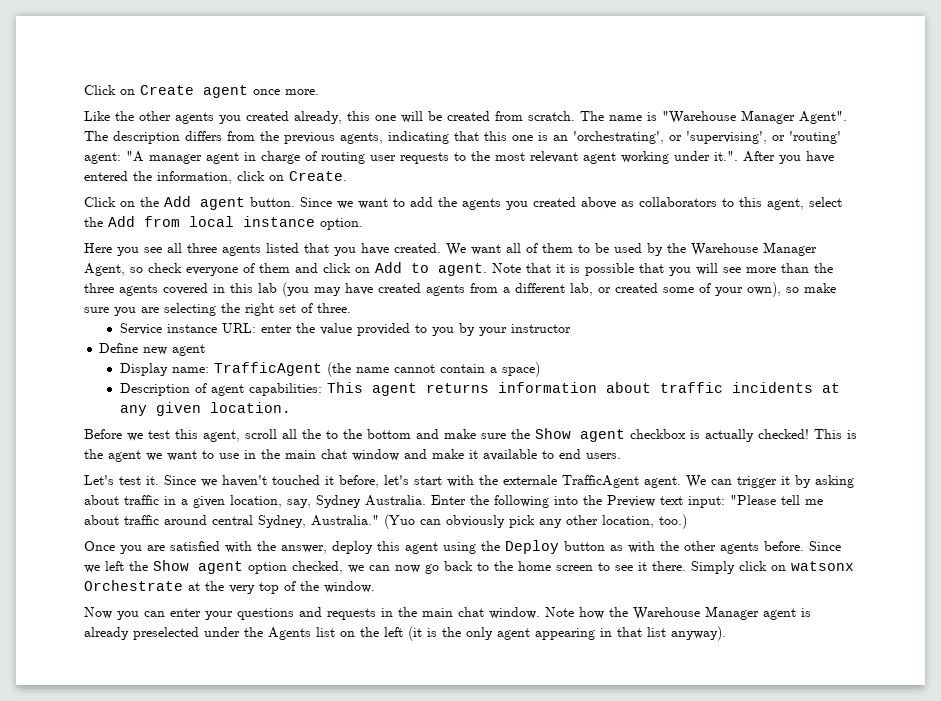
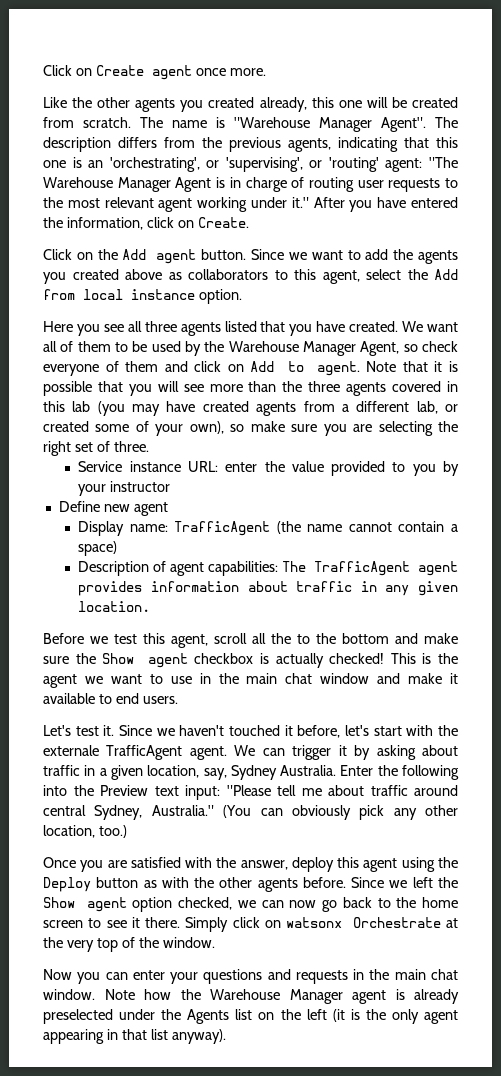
- The description differs from the previous agents, indicating that this one is an 'orchestrating', or 'supervising', or 'routing' agent: "A manager agent in charge of routing user requests to the most relevant agent working under it.". After you have entered the information, click on Create.
+ The description differs from the previous agents, indicating that this one is an 'orchestrating', or 'supervising', or 'routing' agent: "The Warehouse Manager Agent is in charge of routing user requests to the most relevant agent working under it." After you have entered the information, click on Create.
- Description of agent capabilities: This agent returns information about traffic incidents at any given location.
+ Description of agent capabilities: The TrafficAgent agent provides information about traffic in any given location.
- (Yuo can obviously pick any other location, too.)
+ (You can obviously pick any other location, too.)

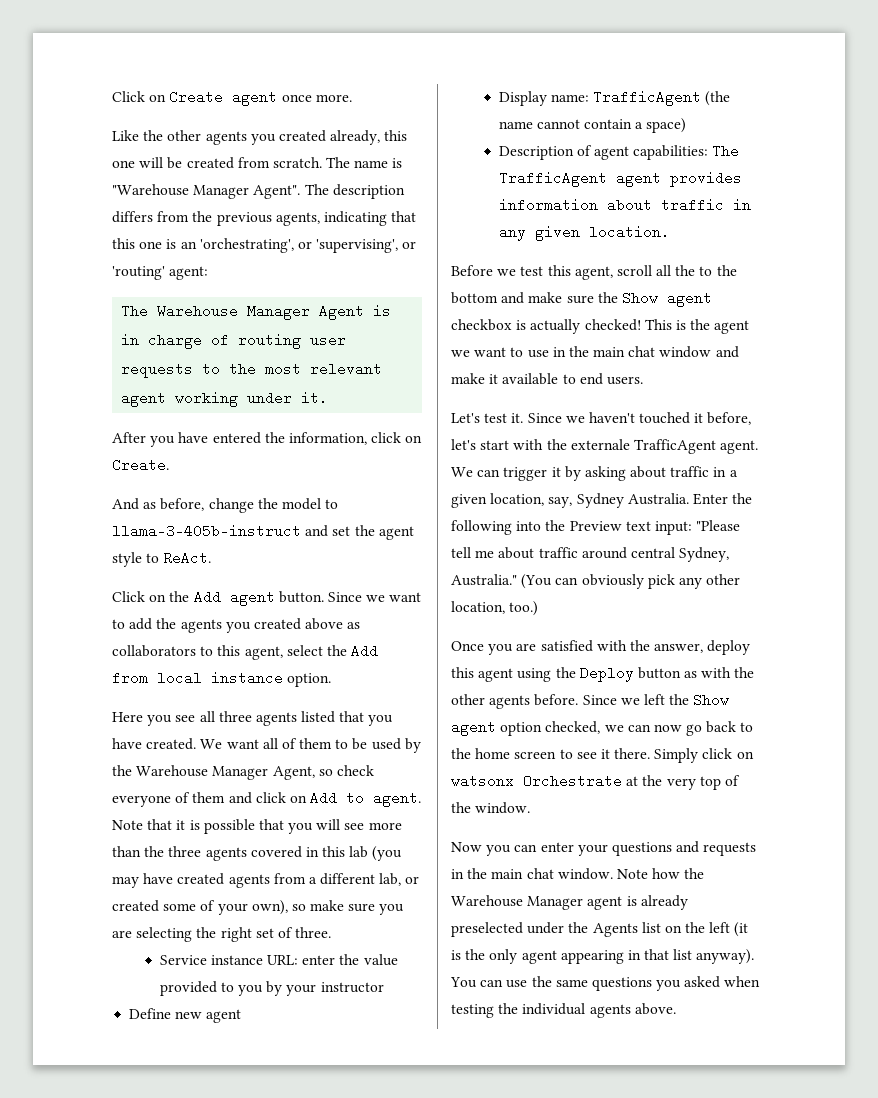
- The description differs from the previous agents, indicating that this one is an 'orchestrating', or 'supervising', or 'routing' agent: "The Warehouse Manager Agent is in charge of routing user requests to the most relevant agent working under it." After you have entered the information, click on Create.
+ The description differs from the previous agents, indicating that this one is an 'orchestrating', or 'supervising', or 'routing' agent:
+ The Warehouse Manager Agent is in charge of routing user requests to the most relevant agent working under it.
+ After you have entered the information, click on Create.
+ And as before, change the model to llama-3-405b-instruct and set the agent style to ReAct.
+ You can use the same questions you asked when testing the individual agents above.

